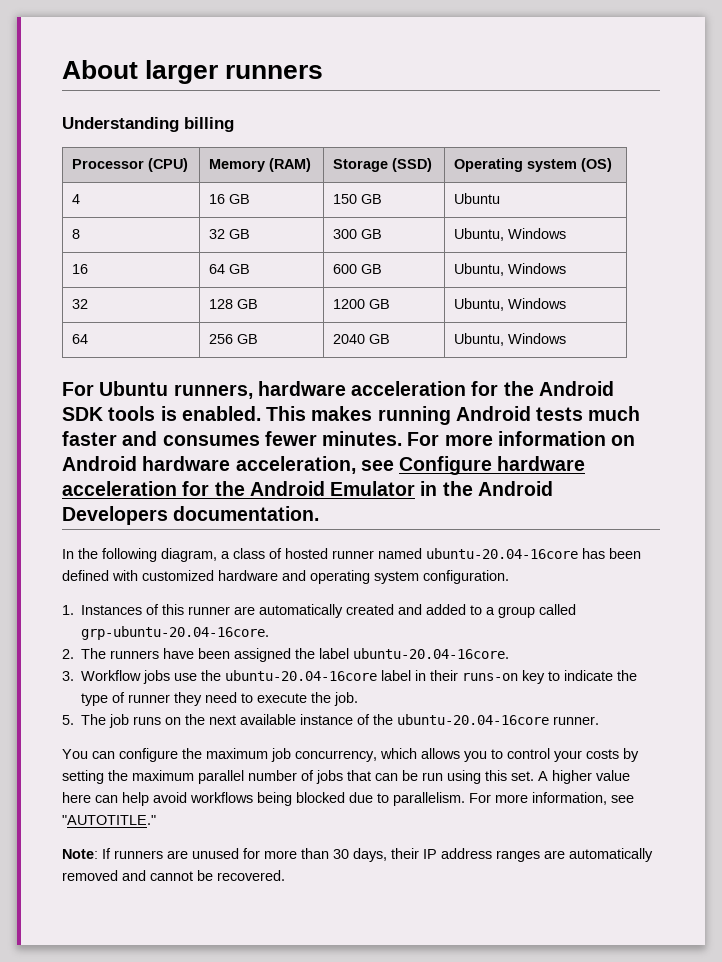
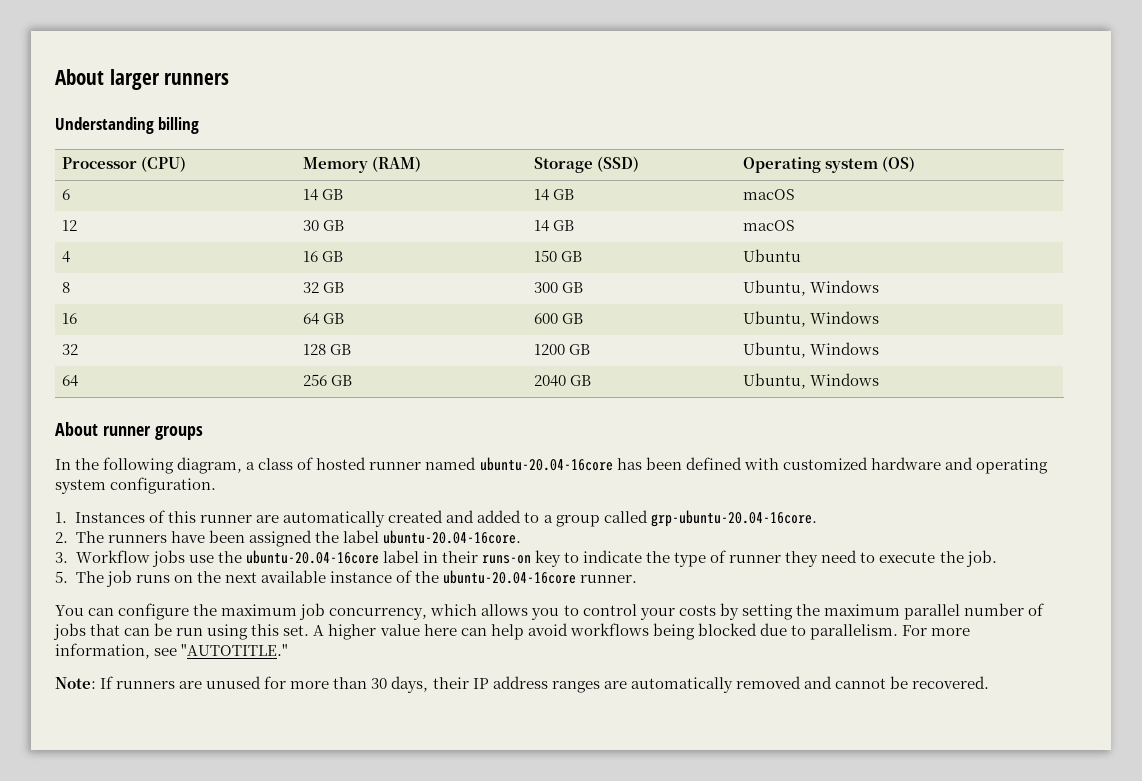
+ 6 | 14 GB | 14 GB | macOS
+ 12 | 30 GB | 14 GB | macOS
- For Ubuntu runners, hardware acceleration for the Android SDK tools is enabled. This makes running Android tests much faster and consumes fewer minutes. For more information on Android hardware acceleration, see Configure hardware acceleration for the Android Emulator in the Android Developers documentation.
+ About runner groups

